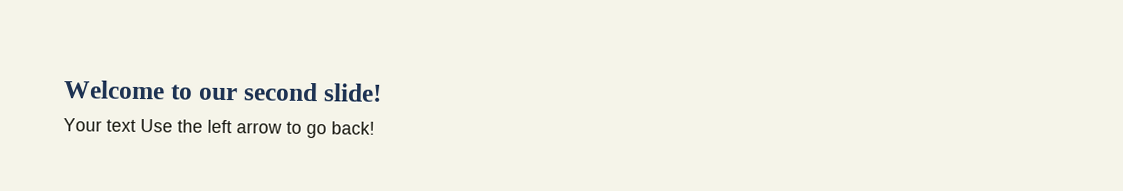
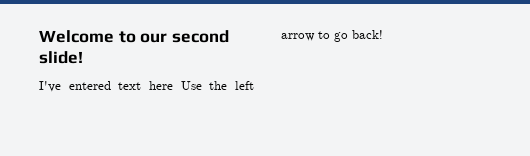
- Your text Use the left arrow to go back!
+ I've entered text here Use the left arrow to go back!

